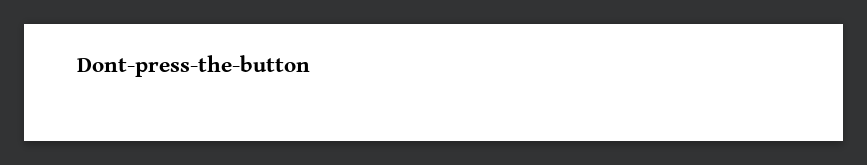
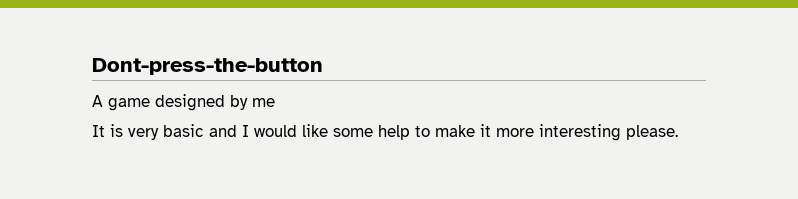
+ A game designed by me
+ It is very basic and I would like some help to make it more interesting please.

